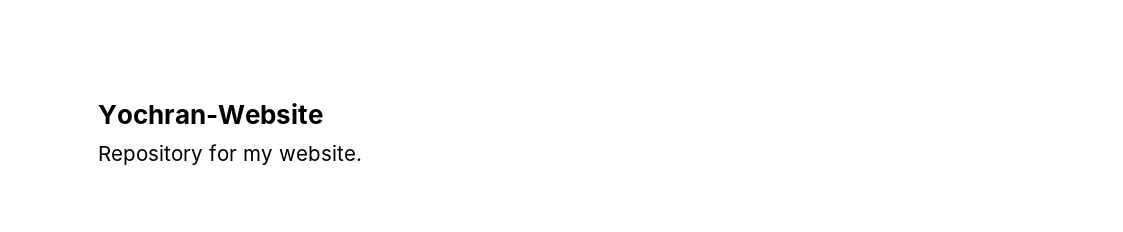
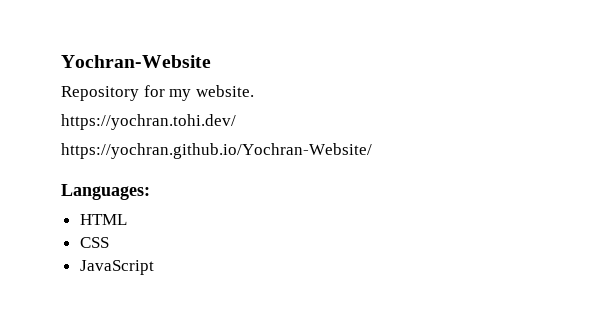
+ https://yochran.tohi.dev/
+ https://yochran.github.io/Yochran-Website/
+ Languages:
+ HTML
+ CSS
+ JavaScript

